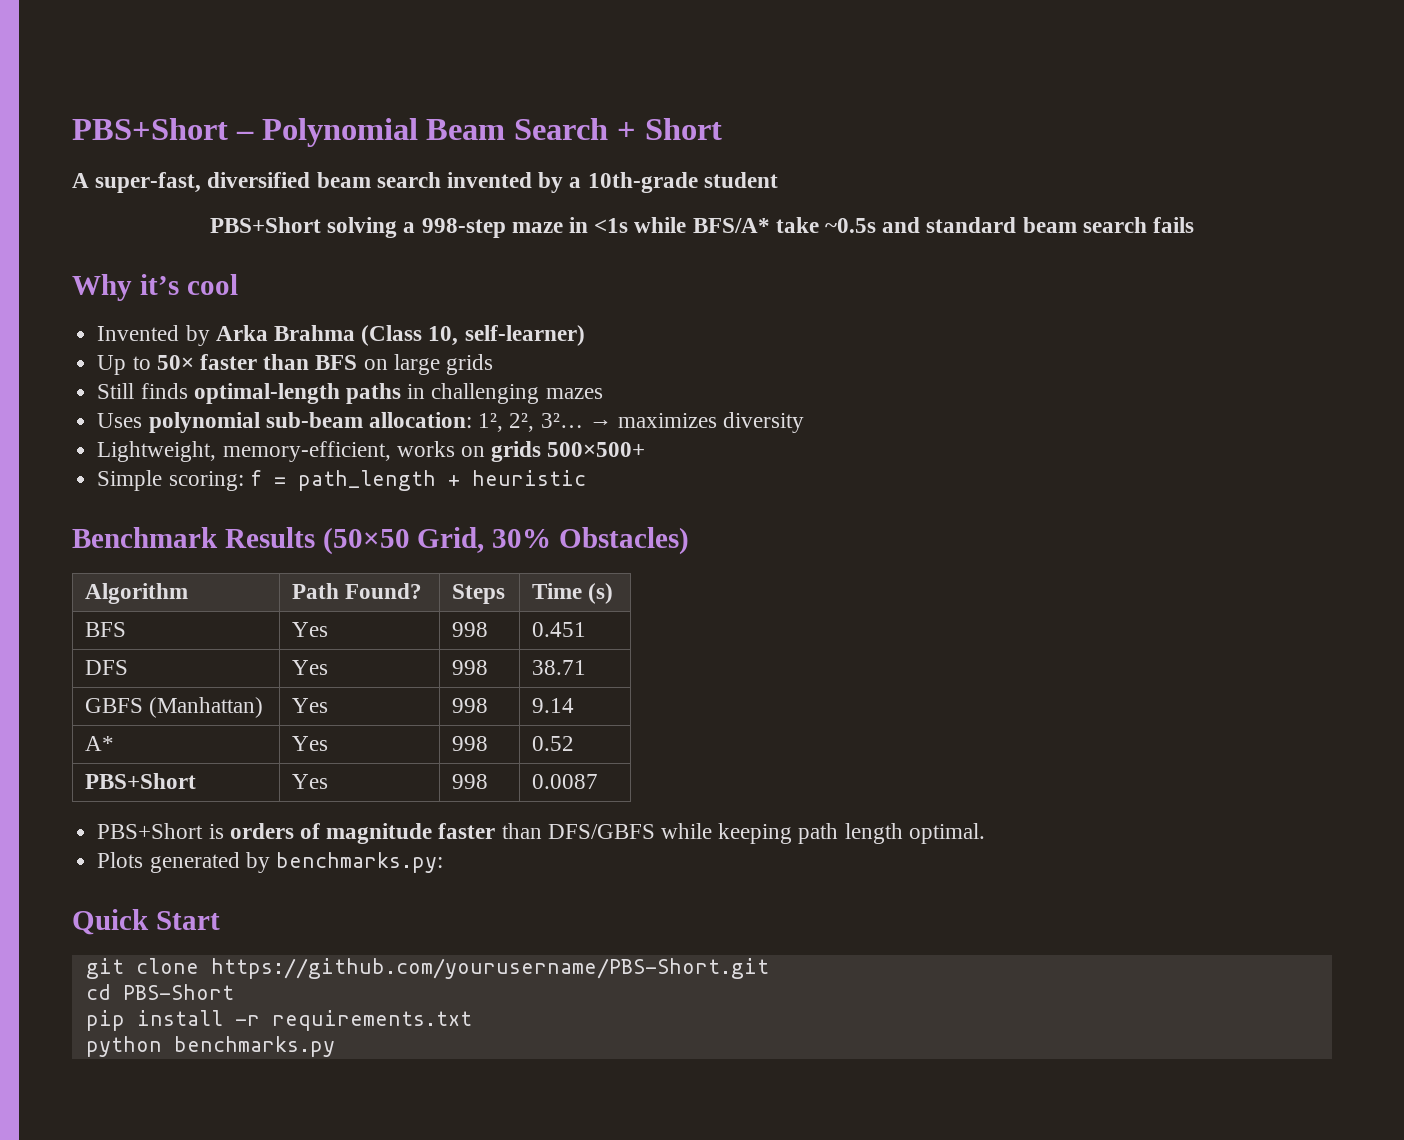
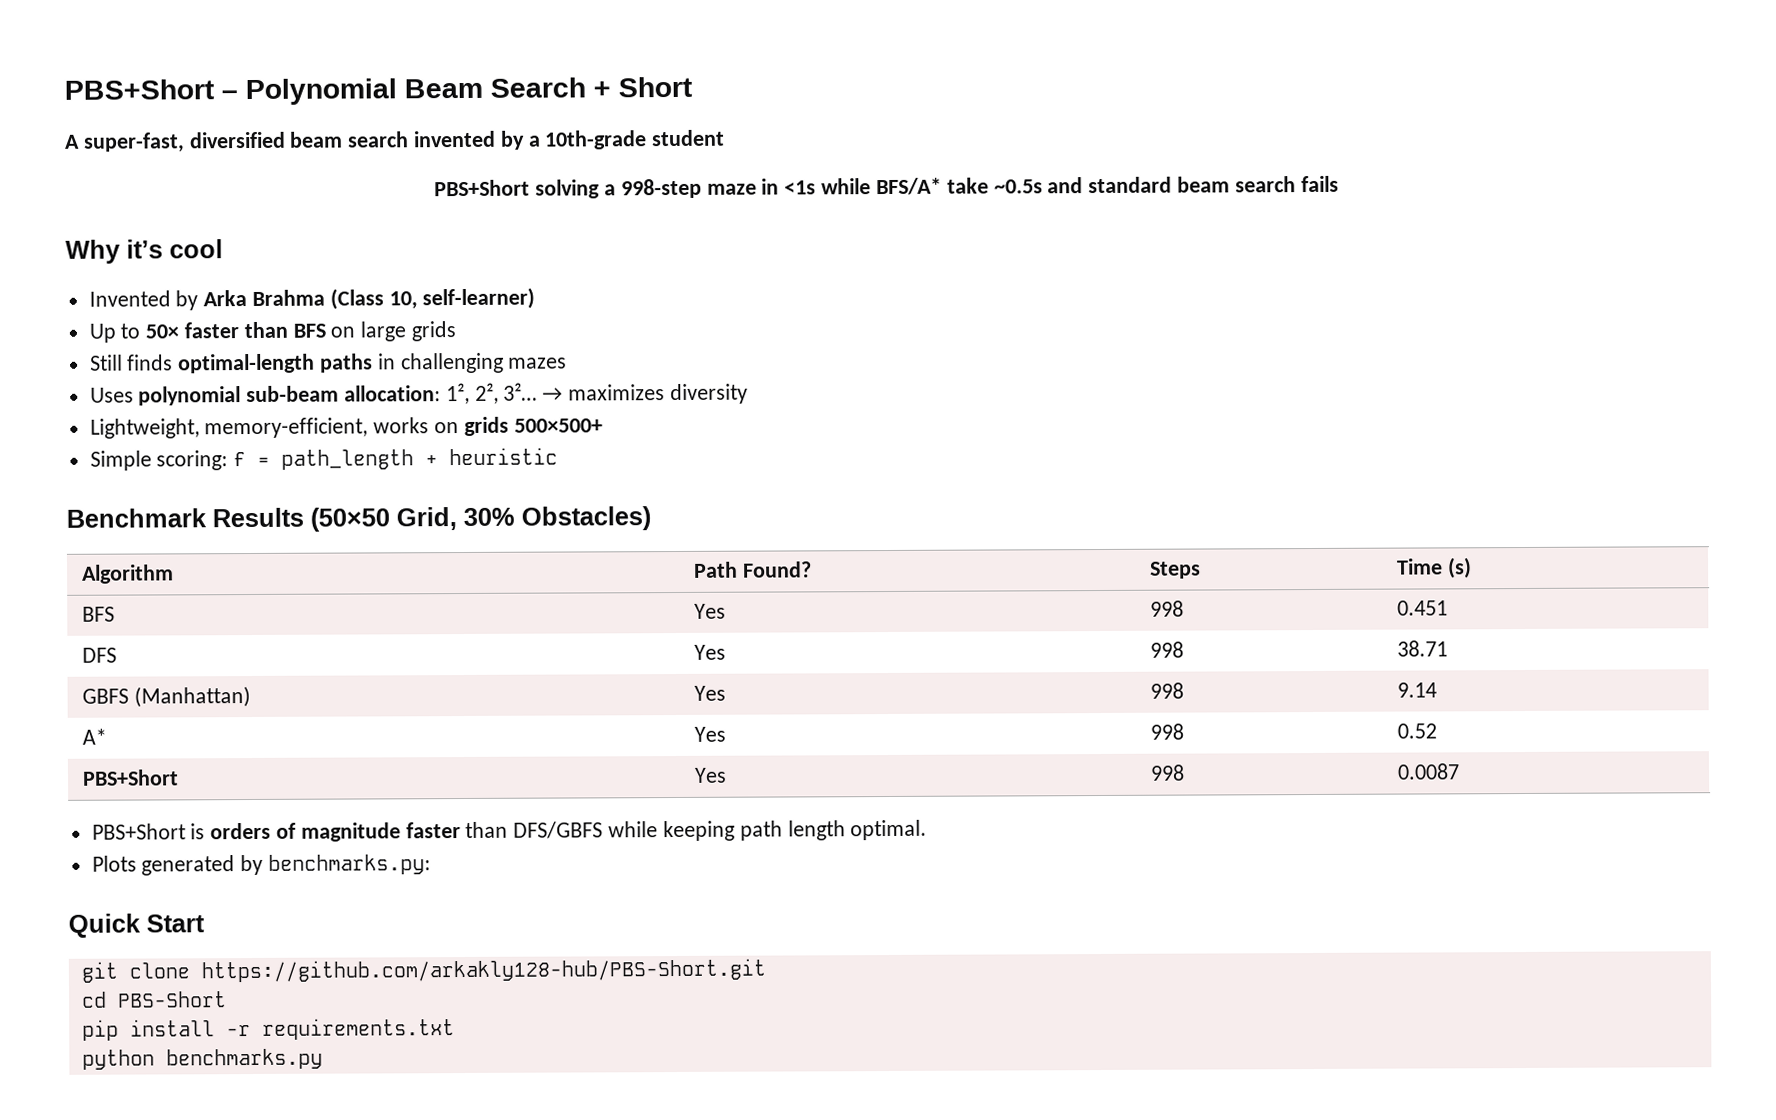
- git clone https://github.com/yourusername/PBS-Short.git
+ git clone https://github.com/arkakly128-hub/PBS-Short.git

